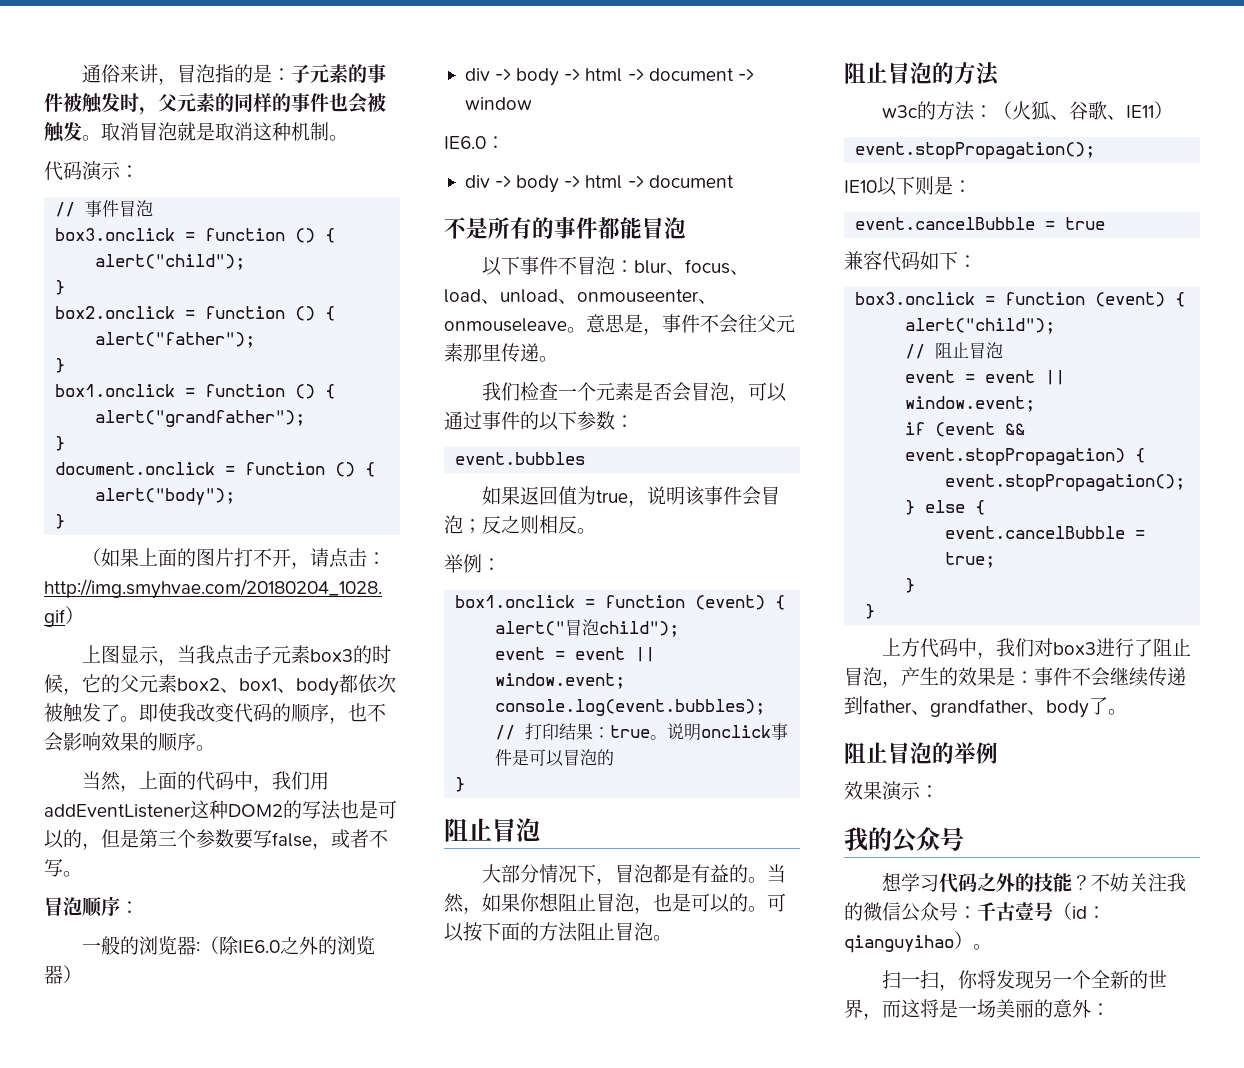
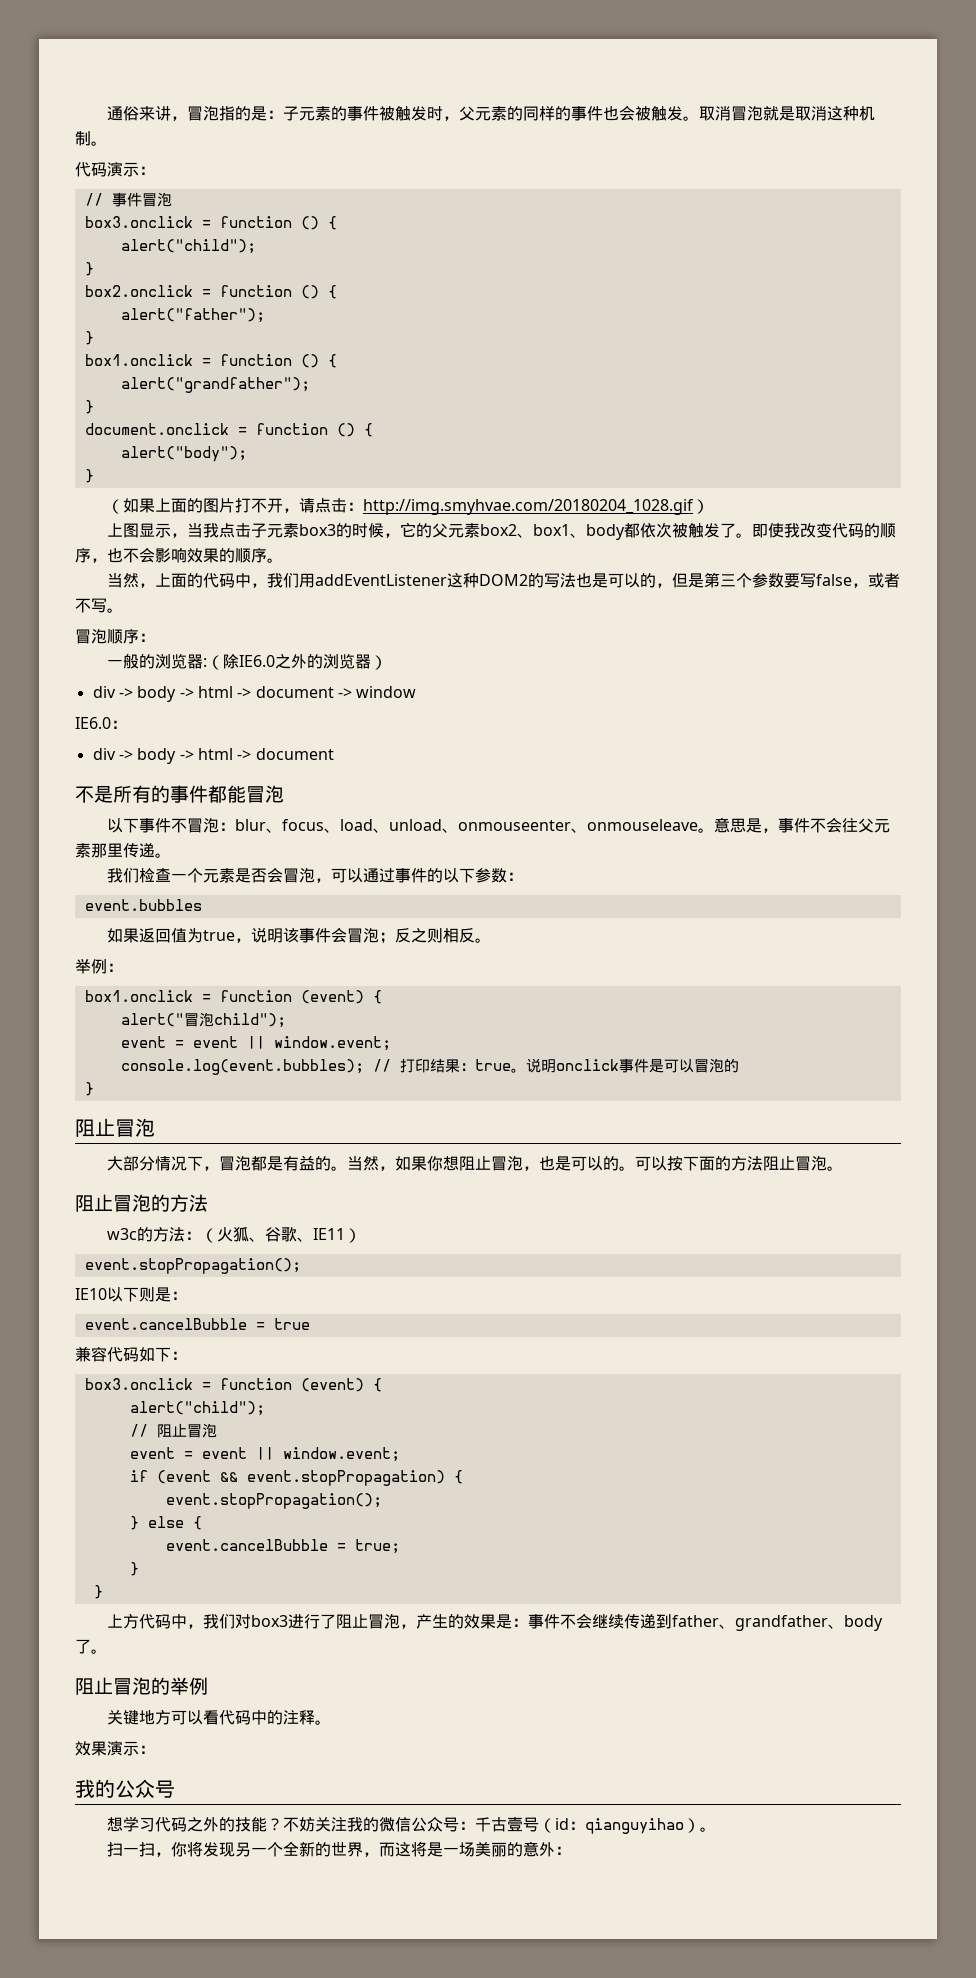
+ 关键地方可以看代码中的注释。

